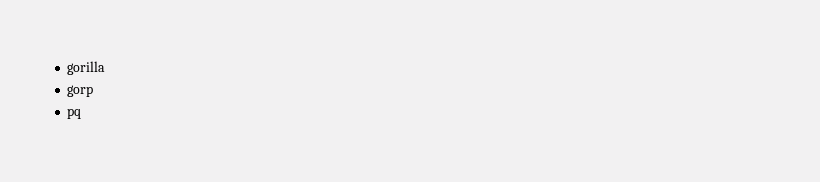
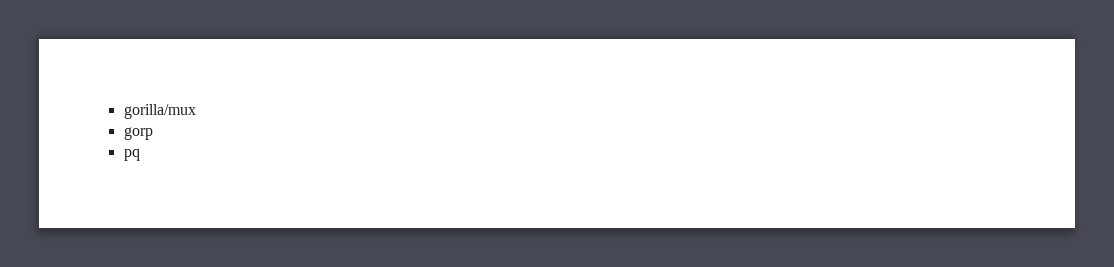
- gorilla
+ gorilla/mux

